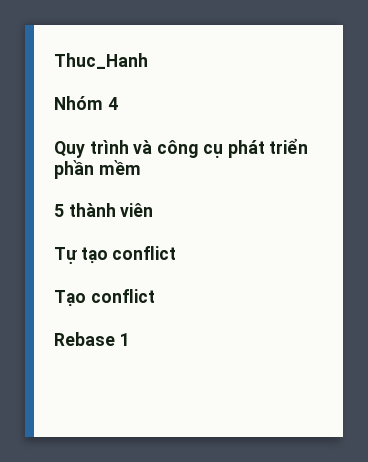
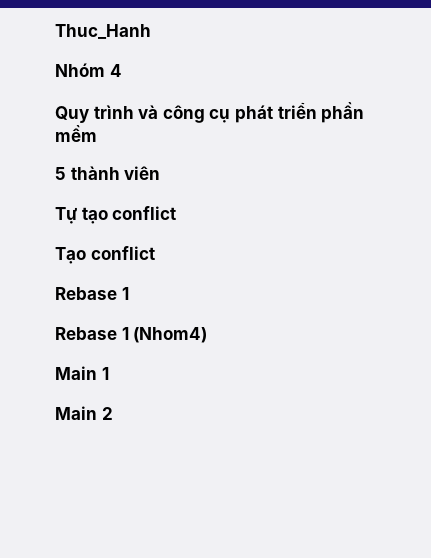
+ Rebase 1 (Nhom4)
+ Main 1
+ Main 2

